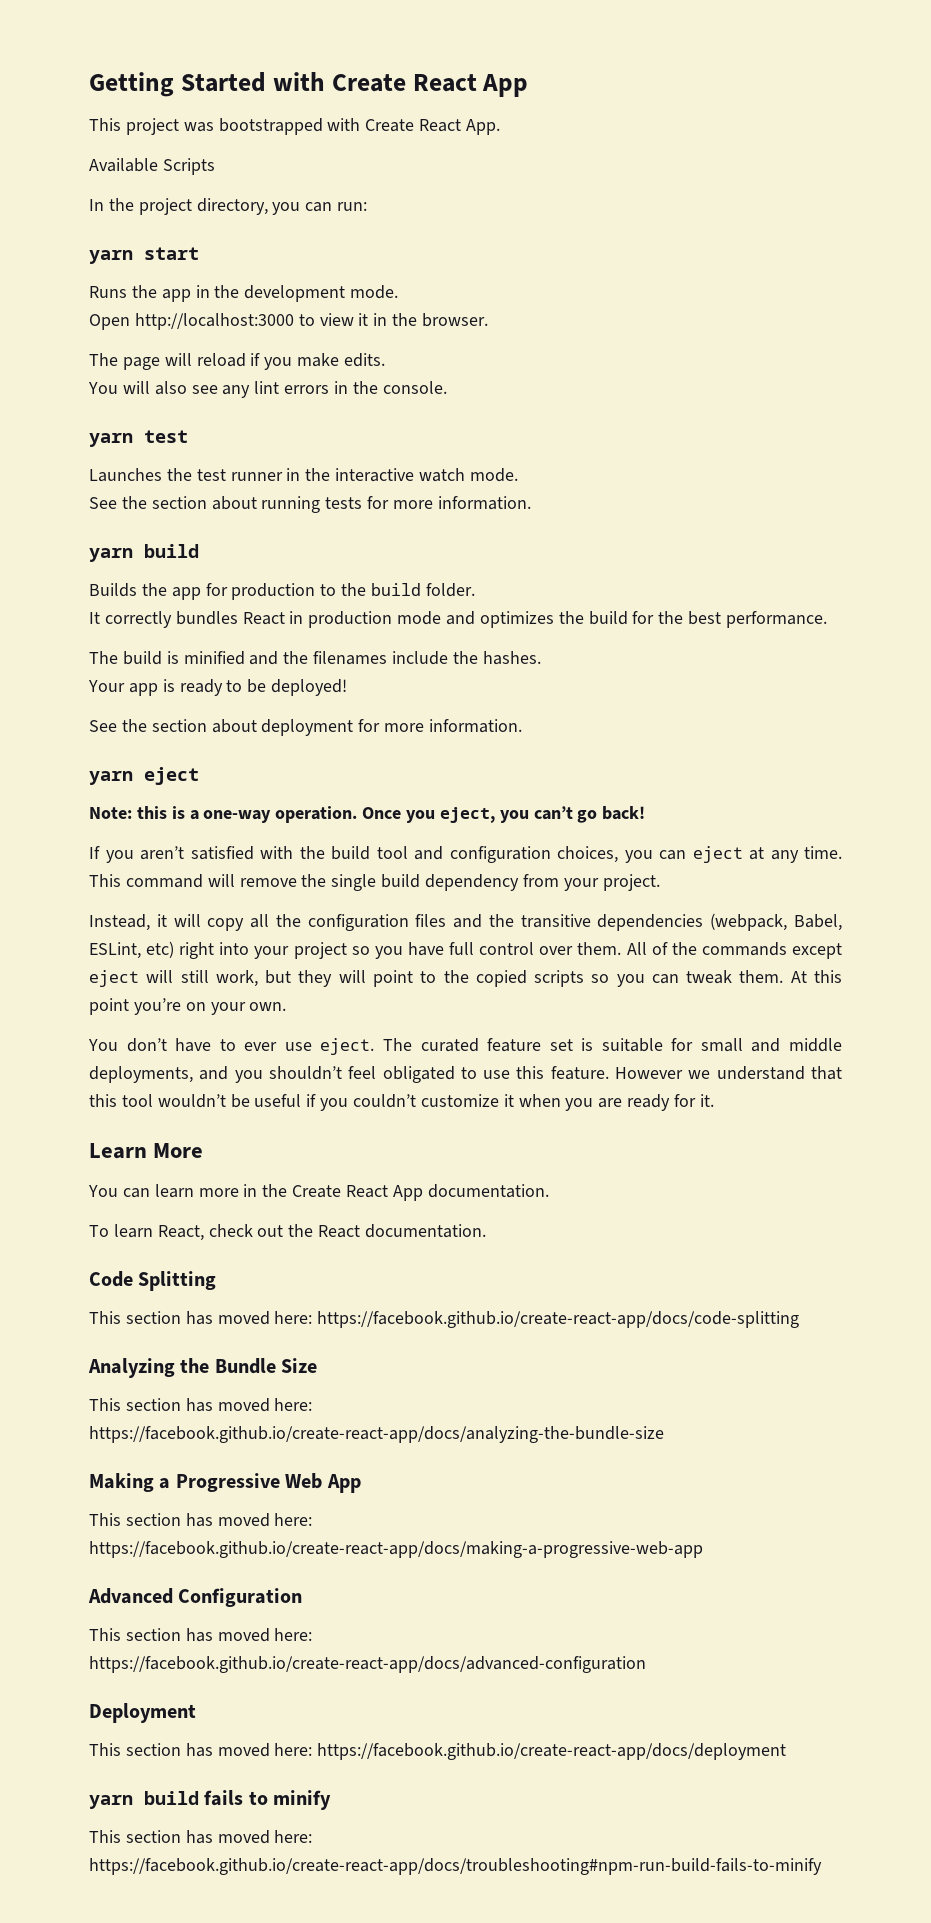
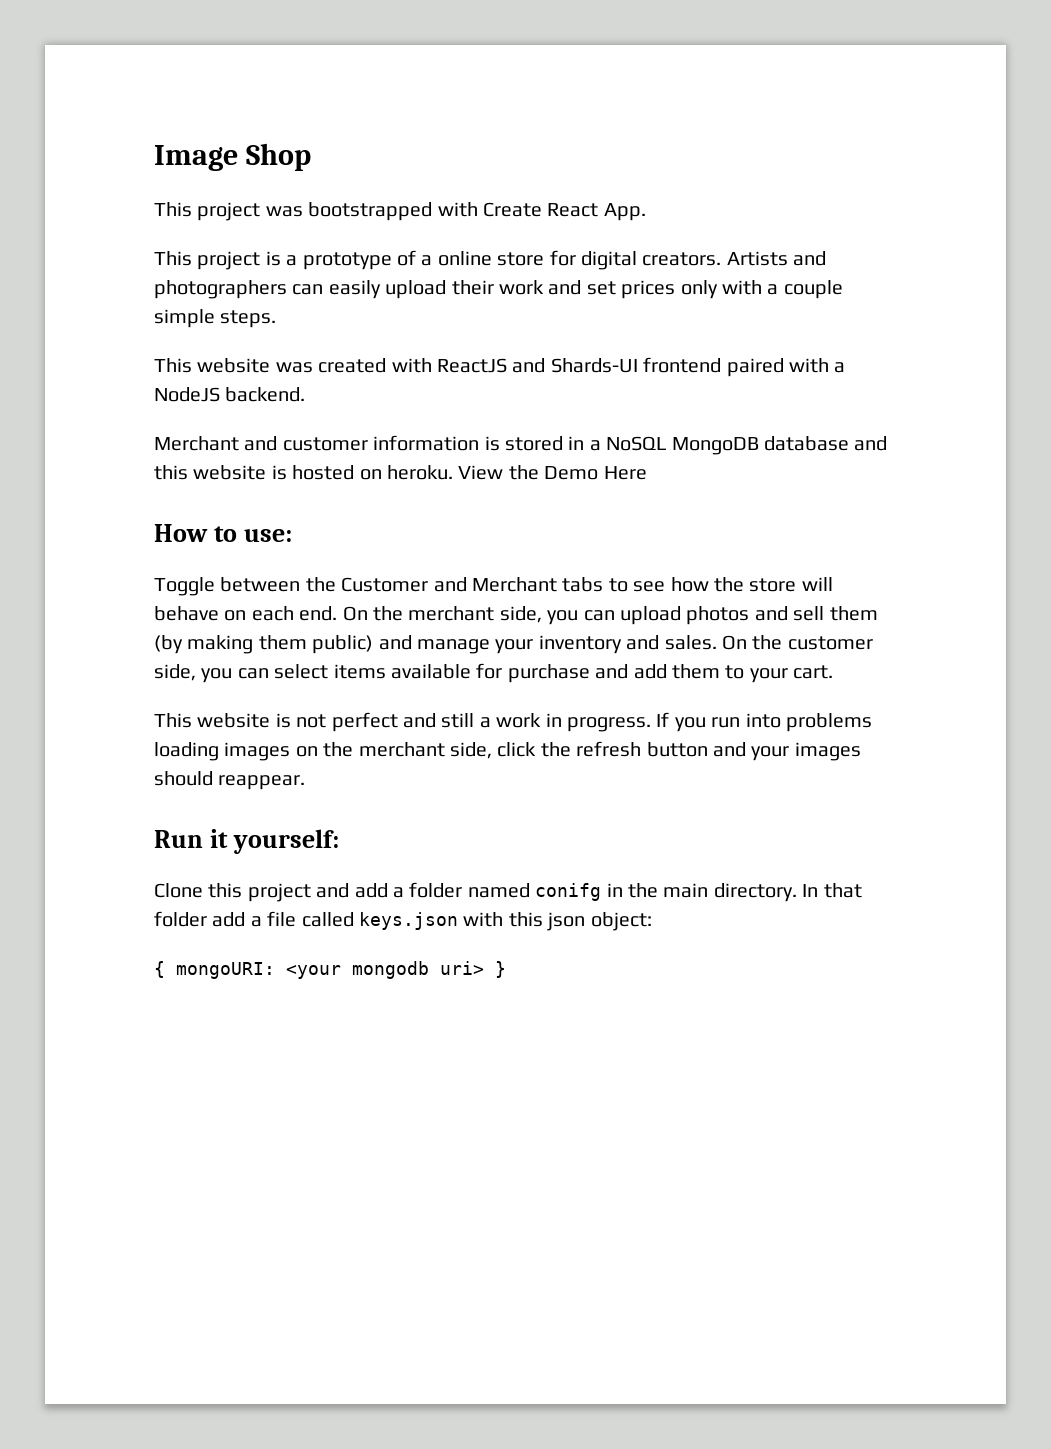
- Getting Started with Create React App
+ Image Shop
- Available Scripts
- In the project directory, you can run:
- yarn start
- Runs the app in the development mode.
- Open http://localhost:3000 to view it in the browser.
- The page will reload if you make edits.
- You will also see any lint errors in the console.
- yarn test
- Launches the test runner in the interactive watch mode.
- See the section about running tests for more information.
- yarn build
- Builds the app for production to the build folder.
- It correctly bundles React in production mode and optimizes the build for the best performance.
- The build is minified and the filenames include the hashes.
- Your app is ready to be deployed!
- See the section about deployment for more information.
- yarn eject
- Note: this is a one-way operation. Once you eject, you can’t go back!
- If you aren’t satisfied with the build tool and configuration choices, you can eject at any time. This command will remove the single build dependency from your project.
- Instead, it will copy all the configuration files and the transitive dependencies (webpack, Babel, ESLint, etc) right into your project so you have full control over them. All of the commands except eject will still work, but they will point to the copied scripts so you can tweak them. At this point you’re on your own.
- You don’t have to ever use eject. The curated feature set is suitable for small and middle deployments, and you shouldn’t feel obligated to use this feature. However we understand that this tool wouldn’t be useful if you couldn’t customize it when you are ready for it.
- Learn More
- You can learn more in the Create React App documentation.
- To learn React, check out the React documentation.
- Code Splitting
- This section has moved here: https://facebook.github.io/create-react-app/docs/code-splitting
- Analyzing the Bundle Size
- This section has moved here: https://facebook.github.io/create-react-app/docs/analyzing-the-bundle-size
- Making a Progressive Web App
- This section has moved here: https://facebook.github.io/create-react-app/docs/making-a-progressive-web-app
- Advanced Configuration
- This section has moved here: https://facebook.github.io/create-react-app/docs/advanced-configuration
- Deployment
- This section has moved here: https://facebook.github.io/create-react-app/docs/deployment
- yarn build fails to minify
- This section has moved here: https://facebook.github.io/create-react-app/docs/troubleshooting#npm-run-build-fails-to-minify
+ This project is a prototype of a online store for digital creators. Artists and photographers can easily upload their work and set prices only with a couple simple steps.
+ This website was created with ReactJS and Shards-UI frontend paired with a NodeJS backend.
+ Merchant and customer information is stored in a NoSQL MongoDB database and this website is hosted on heroku. View the Demo Here
+ How to use:
+ Toggle between the Customer and Merchant tabs to see how the store will behave on each end. On the merchant side, you can upload photos and sell them (by making them public) and manage your inventory and sales. On the customer side, you can select items available for purchase and add them to your cart.
+ This website is not perfect and still a work in progress. If you run into problems loading images on the merchant side, click the refresh button and your images should reappear.
+ Run it yourself:
+ Clone this project and add a folder named conifg in the main directory. In that folder add a file called keys.json with this json object:
+ { mongoURI: <your mongodb uri> }

